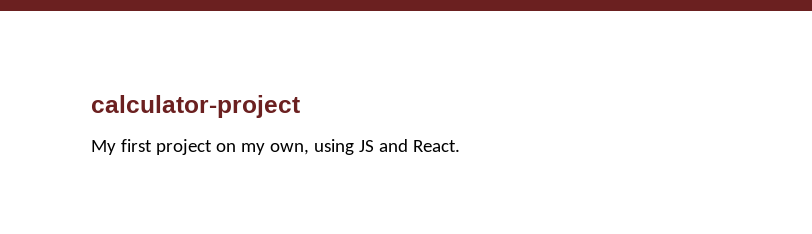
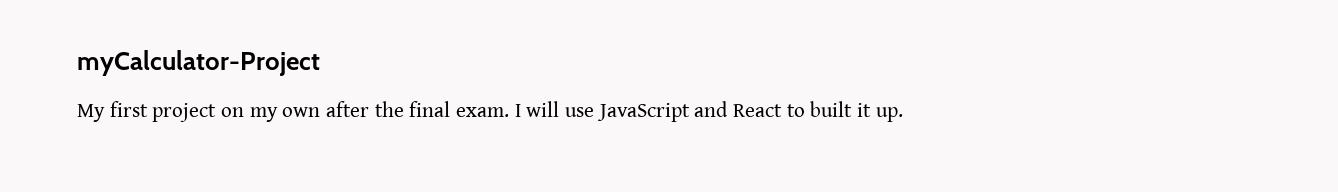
- calculator-project
+ myCalculator-Project
- My first project on my own, using JS and React.
+ My first project on my own after the final exam. I will use JavaScript and React to built it up.

